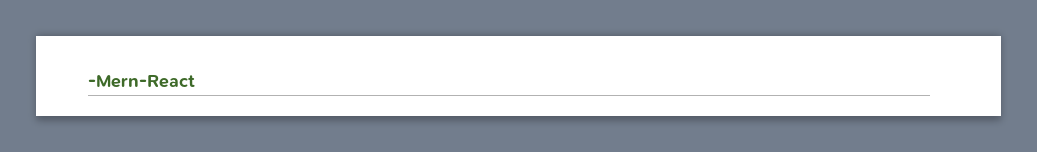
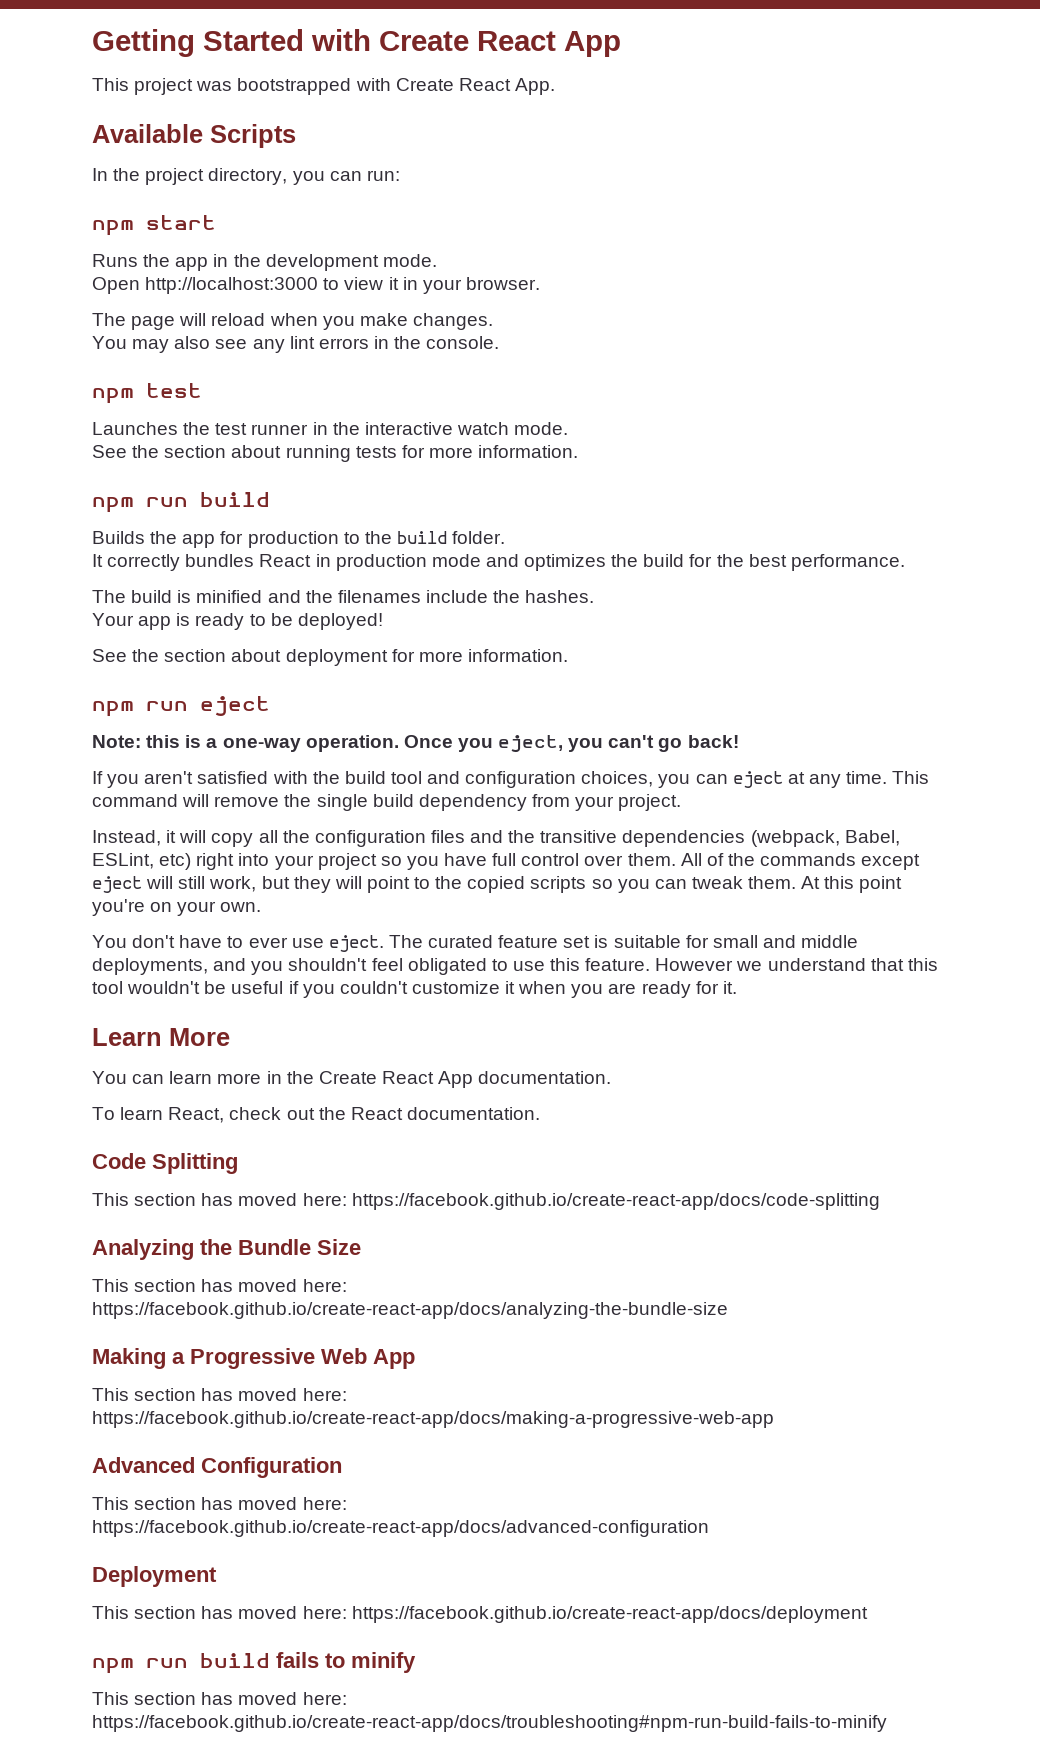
- -Mern-React
+ Getting Started with Create React App
+ This project was bootstrapped with Create React App.
+ Available Scripts
+ In the project directory, you can run:
+ npm start
+ Runs the app in the development mode.
+ Open http://localhost:3000 to view it in your browser.
+ The page will reload when you make changes.
+ You may also see any lint errors in the console.
+ npm test
+ Launches the test runner in the interactive watch mode.
+ See the section about running tests for more information.
+ npm run build
+ Builds the app for production to the build folder.
+ It correctly bundles React in production mode and optimizes the build for the best performance.
+ The build is minified and the filenames include the hashes.
+ Your app is ready to be deployed!
+ See the section about deployment for more information.
+ npm run eject
+ Note: this is a one-way operation. Once you eject, you can't go back!
+ If you aren't satisfied with the build tool and configuration choices, you can eject at any time. This command will remove the single build dependency from your project.
+ Instead, it will copy all the configuration files and the transitive dependencies (webpack, Babel, ESLint, etc) right into your project so you have full control over them. All of the commands except eject will still work, but they will point to the copied scripts so you can tweak them. At this point you're on your own.
+ You don't have to ever use eject. The curated feature set is suitable for small and middle deployments, and you shouldn't feel obligated to use this feature. However we understand that this tool wouldn't be useful if you couldn't customize it when you are ready for it.
+ Learn More
+ You can learn more in the Create React App documentation.
+ To learn React, check out the React documentation.
+ Code Splitting
+ This section has moved here: https://facebook.github.io/create-react-app/docs/code-splitting
+ Analyzing the Bundle Size
+ This section has moved here: https://facebook.github.io/create-react-app/docs/analyzing-the-bundle-size
+ Making a Progressive Web App
+ This section has moved here: https://facebook.github.io/create-react-app/docs/making-a-progressive-web-app
+ Advanced Configuration
+ This section has moved here: https://facebook.github.io/create-react-app/docs/advanced-configuration
+ Deployment
+ This section has moved here: https://facebook.github.io/create-react-app/docs/deployment
+ npm run build fails to minify
+ This section has moved here: https://facebook.github.io/create-react-app/docs/troubleshooting#npm-run-build-fails-to-minify

